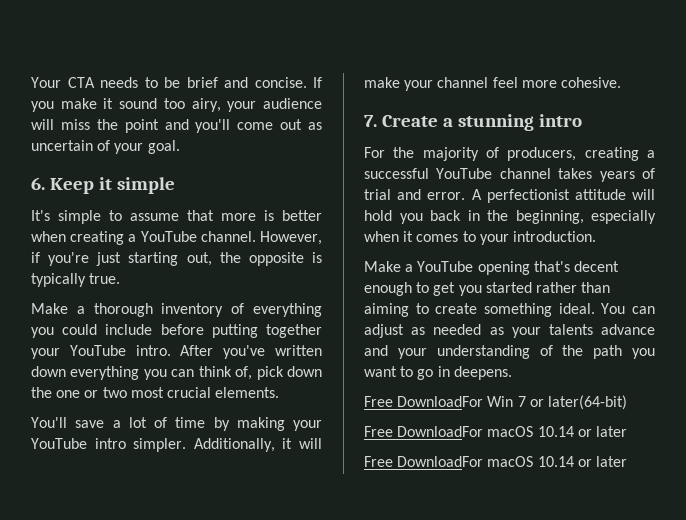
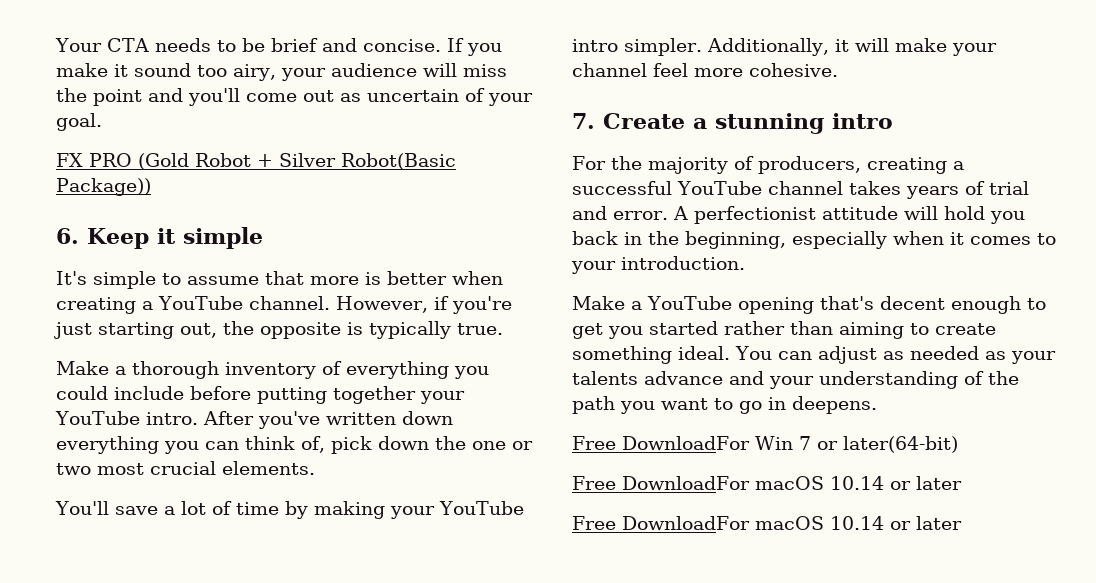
+ FX PRO (Gold Robot + Silver Robot(Basic Package))

